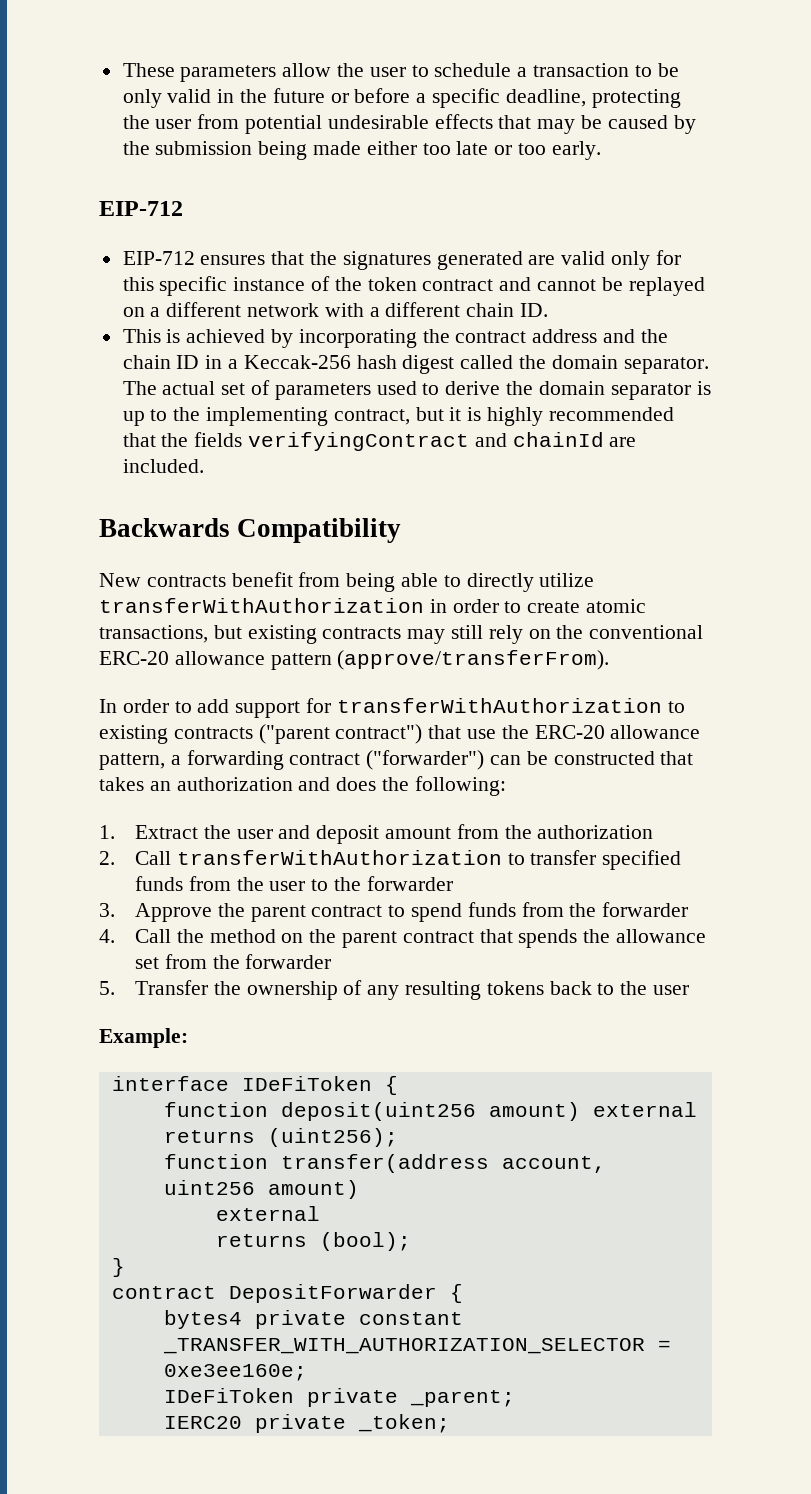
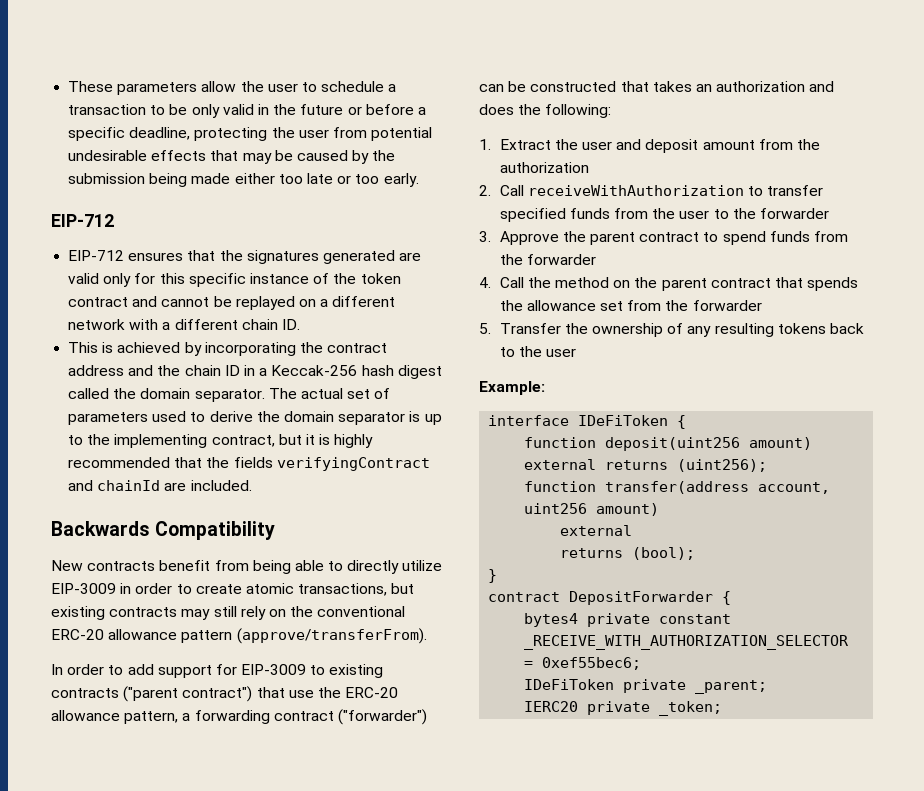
- New contracts benefit from being able to directly utilize transferWithAuthorization in order to create atomic transactions, but existing contracts may still rely on the conventional ERC-20 allowance pattern (approve/transferFrom).
+ New contracts benefit from being able to directly utilize EIP-3009 in order to create atomic transactions, but existing contracts may still rely on the conventional ERC-20 allowance pattern (approve/transferFrom).
- In order to add support for transferWithAuthorization to existing contracts ("parent contract") that use the ERC-20 allowance pattern, a forwarding contract ("forwarder") can be constructed that takes an authorization and does the following:
+ In order to add support for EIP-3009 to existing contracts ("parent contract") that use the ERC-20 allowance pattern, a forwarding contract ("forwarder") can be constructed that takes an authorization and does the following:
- 2. Call transferWithAuthorization to transfer specified funds from the user to the forwarder
+ 2. Call receiveWithAuthorization to transfer specified funds from the user to the forwarder
- bytes4 private constant _TRANSFER_WITH_AUTHORIZATION_SELECTOR = 0xe3ee160e;
+ bytes4 private constant _RECEIVE_WITH_AUTHORIZATION_SELECTOR = 0xef55bec6;

